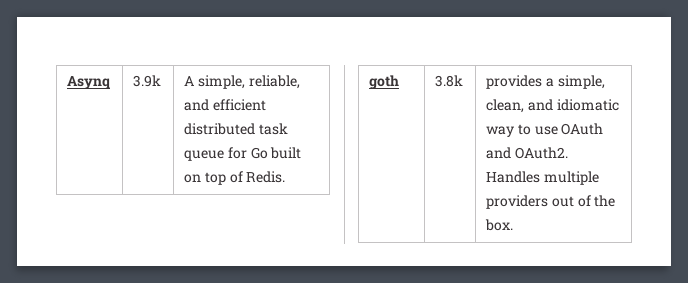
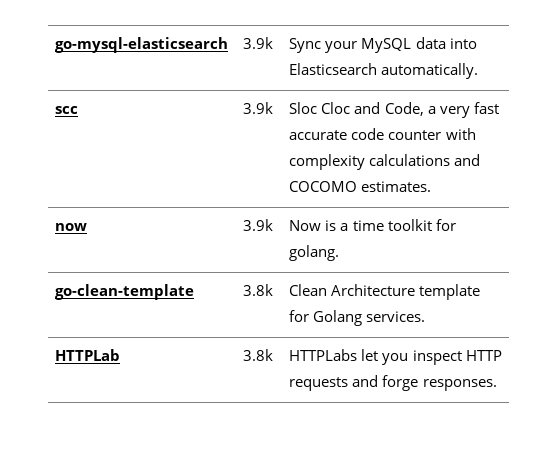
- Asynq | 3.9k | A simple, reliable, and efficient distributed task queue for Go built on top of Redis.
- goth | 3.8k | provides a simple, clean, and idiomatic way to use OAuth and OAuth2. Handles multiple providers out of the box.
+ go-mysql-elasticsearch | 3.9k | Sync your MySQL data into Elasticsearch automatically.
+ scc | 3.9k | Sloc Cloc and Code, a very fast accurate code counter with complexity calculations and COCOMO estimates.
+ now | 3.9k | Now is a time toolkit for golang.
+ go-clean-template | 3.8k | Clean Architecture template for Golang services.
+ HTTPLab | 3.8k | HTTPLabs let you inspect HTTP requests and forge responses.

